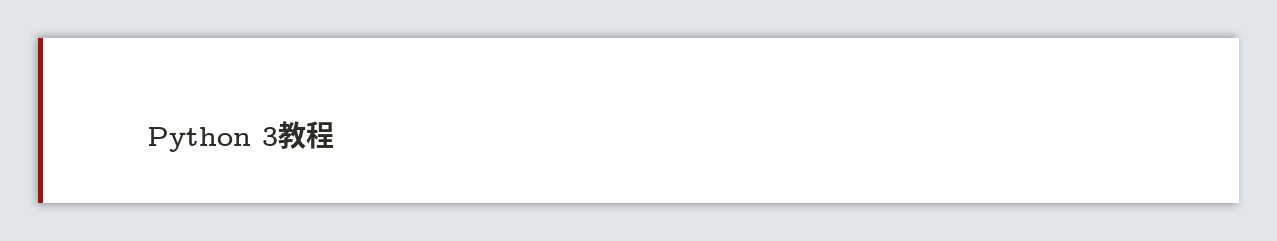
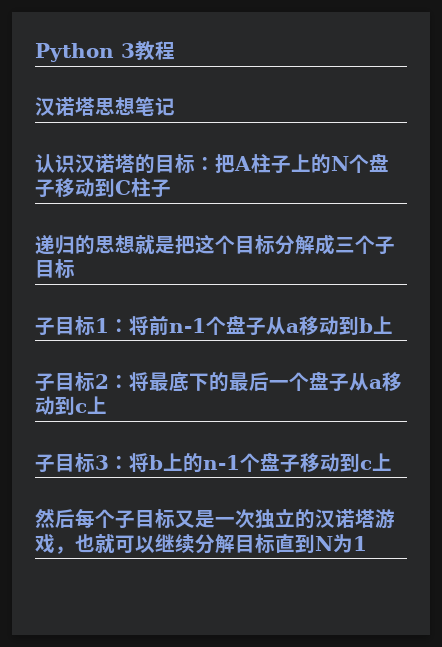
+ 汉诺塔思想笔记
+ 认识汉诺塔的目标：把A柱子上的N个盘子移动到C柱子
+ 递归的思想就是把这个目标分解成三个子目标
+ 子目标1：将前n-1个盘子从a移动到b上
+ 子目标2：将最底下的最后一个盘子从a移动到c上
+ 子目标3：将b上的n-1个盘子移动到c上
+ 然后每个子目标又是一次独立的汉诺塔游戏，也就可以继续分解目标直到N为1

